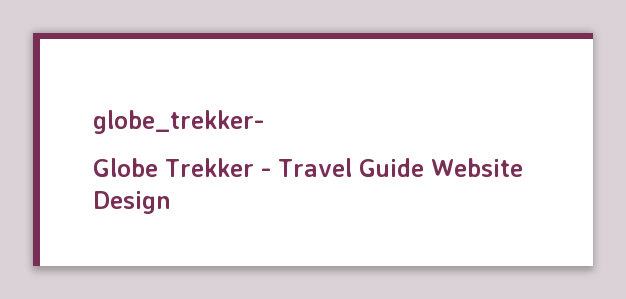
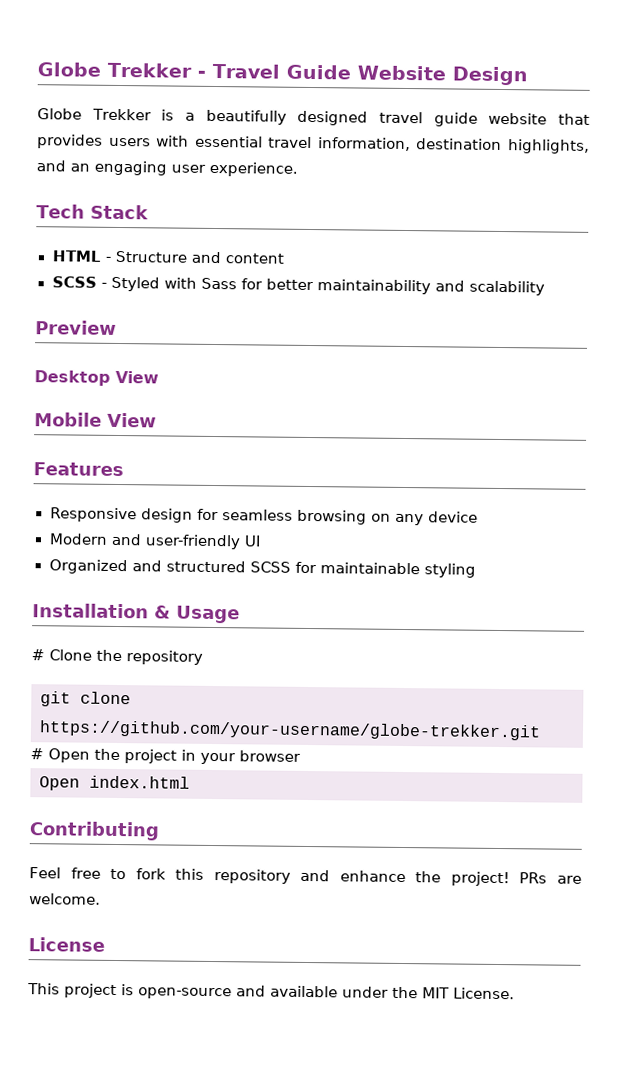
- globe_trekker-
+ Globe Trekker is a beautifully designed travel guide website that provides users with essential travel information, destination highlights, and an engaging user experience.
+ Tech Stack
+ HTML - Structure and content
+ SCSS - Styled with Sass for better maintainability and scalability
+ Preview
+ Desktop View
+ Mobile View
+ Features
+ Responsive design for seamless browsing on any device
+ Modern and user-friendly UI
+ Organized and structured SCSS for maintainable styling
+ Installation & Usage
+ # Clone the repository
+ git clone https://github.com/your-username/globe-trekker.git
+ # Open the project in your browser
+ Open index.html
+ Contributing
+ Feel free to fork this repository and enhance the project! PRs are welcome.
+ License
+ This project is open-source and available under the MIT License.

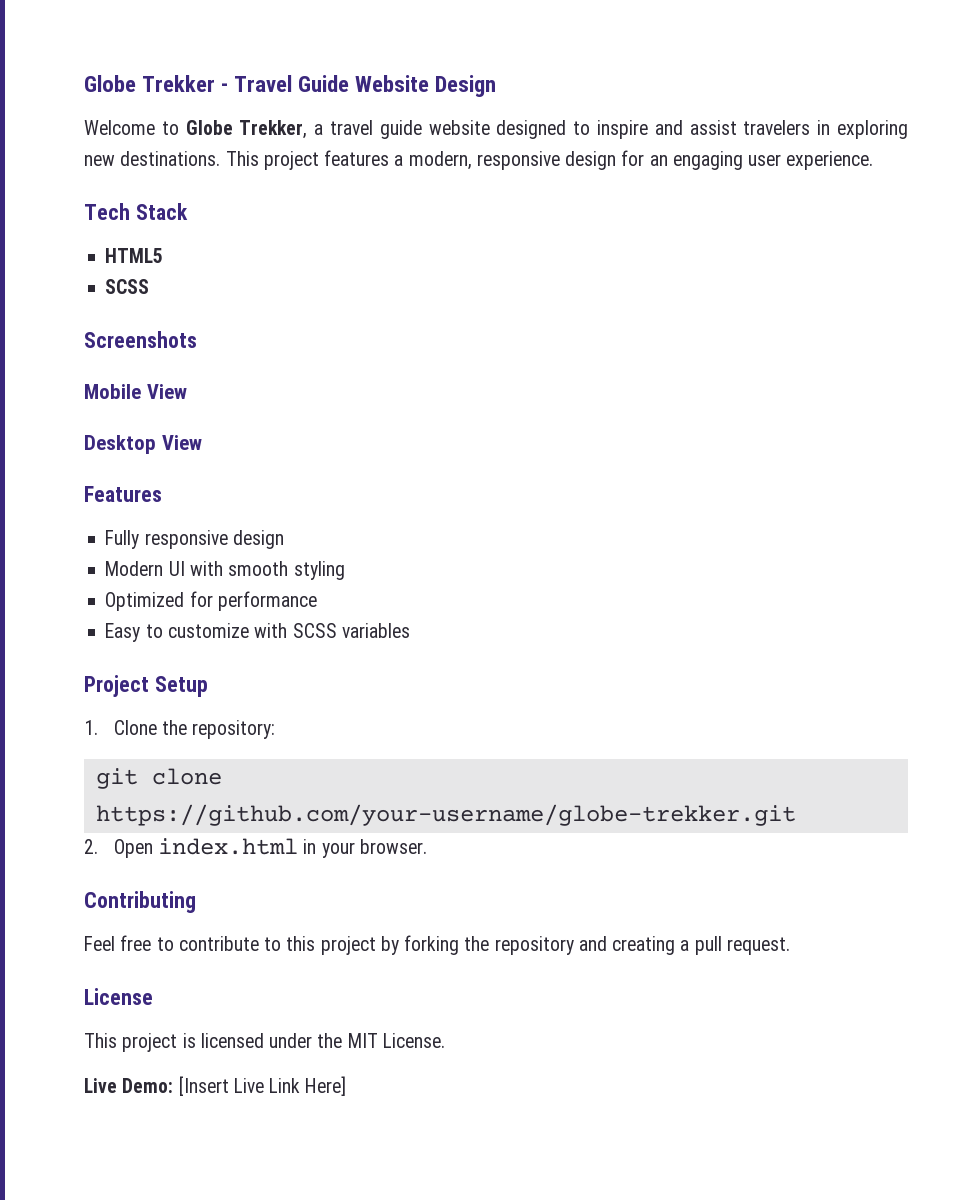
- Globe Trekker is a beautifully designed travel guide website that provides users with essential travel information, destination highlights, and an engaging user experience.
+ Welcome to Globe Trekker, a travel guide website designed to inspire and assist travelers in exploring new destinations. This project features a modern, responsive design for an engaging user experience.
- HTML - Structure and content
- SCSS - Styled with Sass for better maintainability and scalability
- Preview
+ HTML5
+ SCSS
+ Screenshots
+ Mobile View
- Mobile View
- Responsive design for seamless browsing on any device
+ Fully responsive design
- Modern and user-friendly UI
- Organized and structured SCSS for maintainable styling
- Installation & Usage
- # Clone the repository
+ Modern UI with smooth styling
+ Optimized for performance
+ Easy to customize with SCSS variables
+ Project Setup
+ 1. Clone the repository:
- # Open the project in your browser
- Open index.html
+ 2. Open index.html in your browser.
  Contributing
- Feel free to fork this repository and enhance the project! PRs are welcome.
+ Feel free to contribute to this project by forking the repository and creating a pull request.
- This project is open-source and available under the MIT License.
+ This project is licensed under the MIT License.
+ Live Demo: [Insert Live Link Here]

